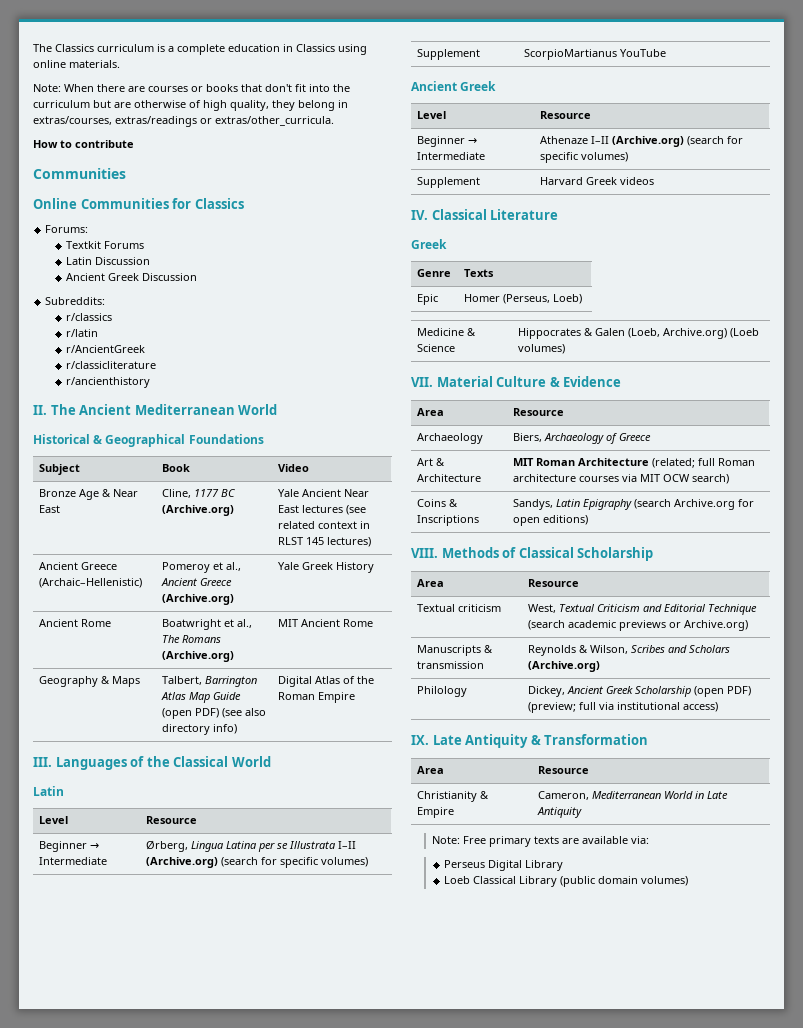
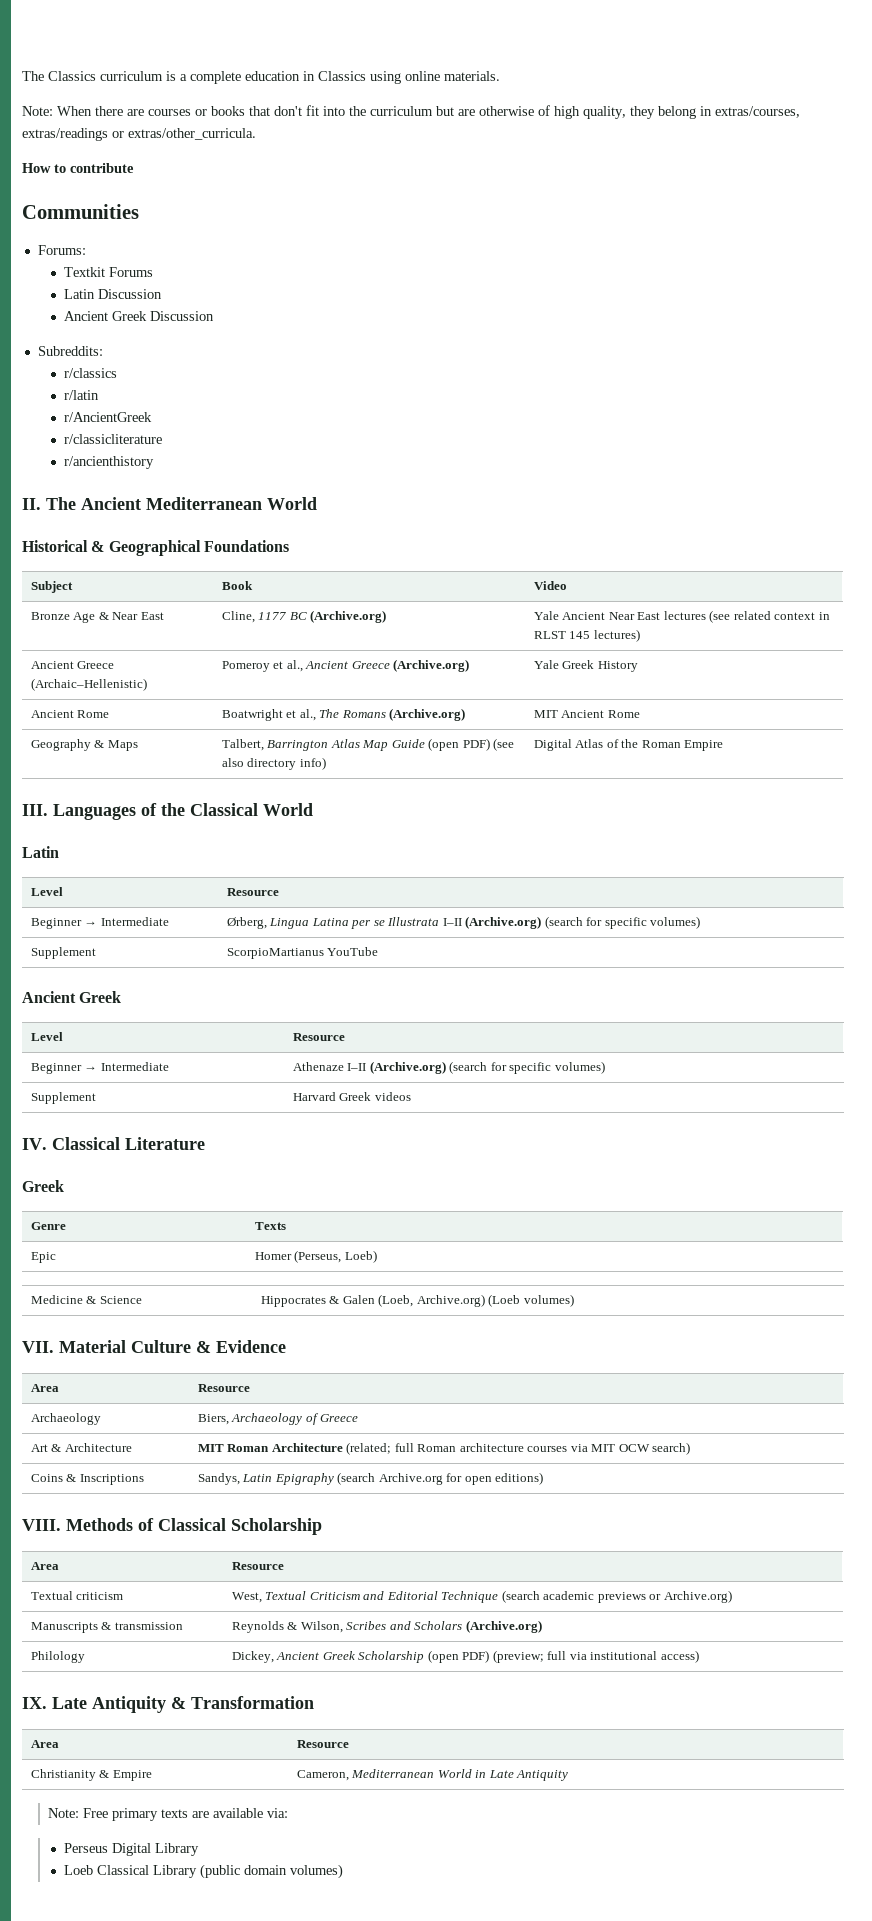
- Online Communities for Classics

